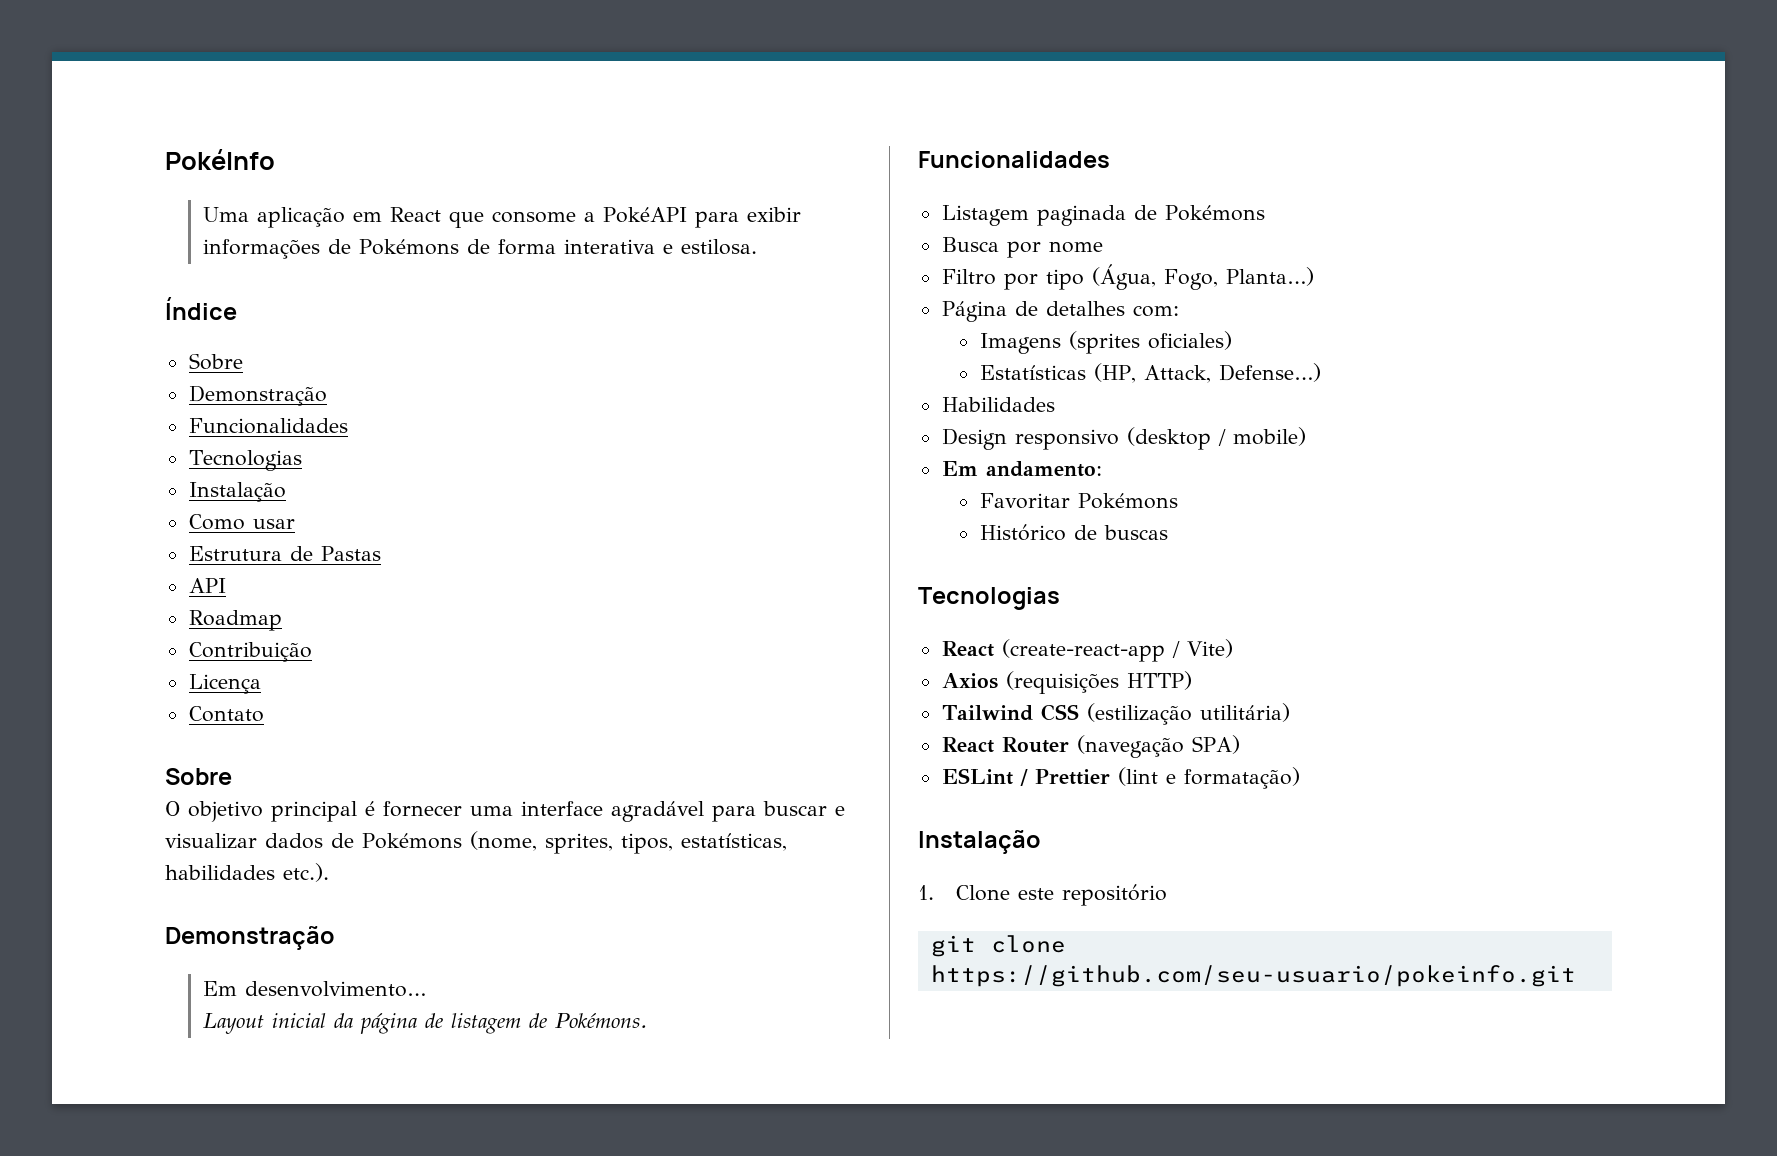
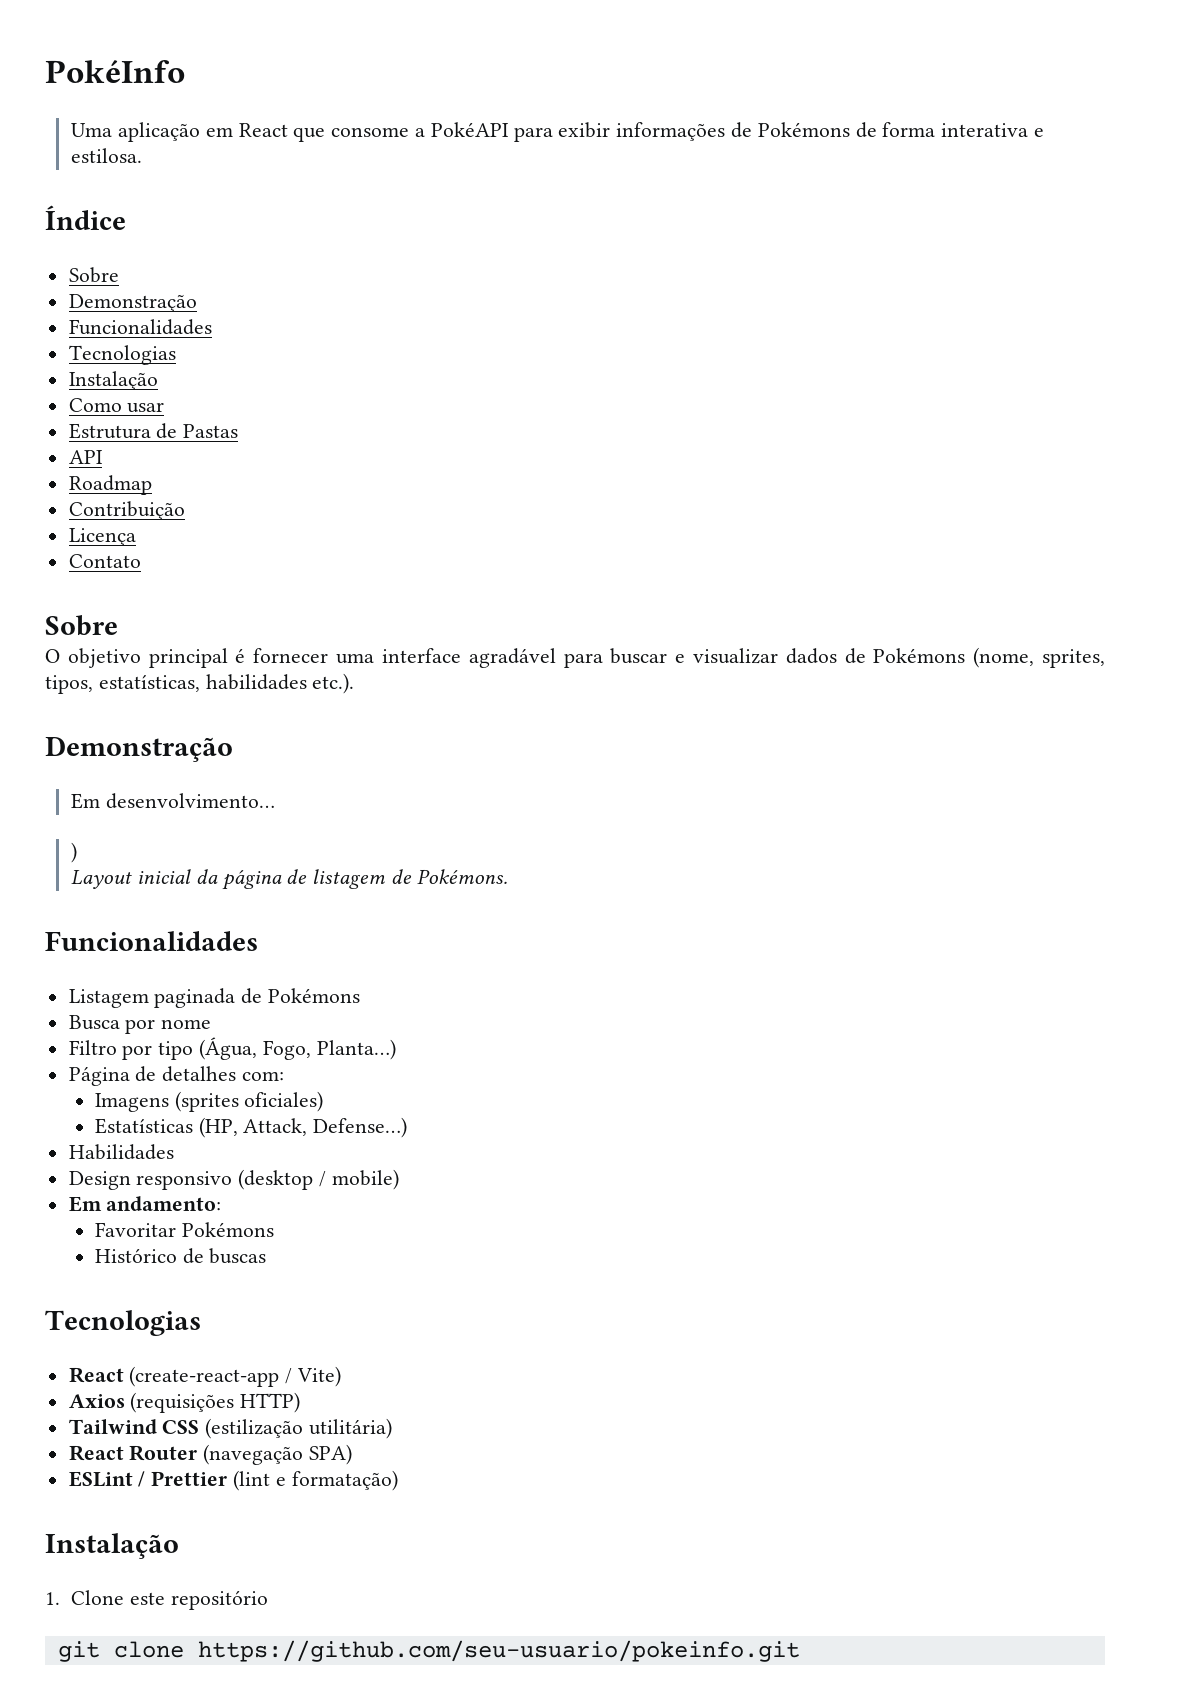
+ )

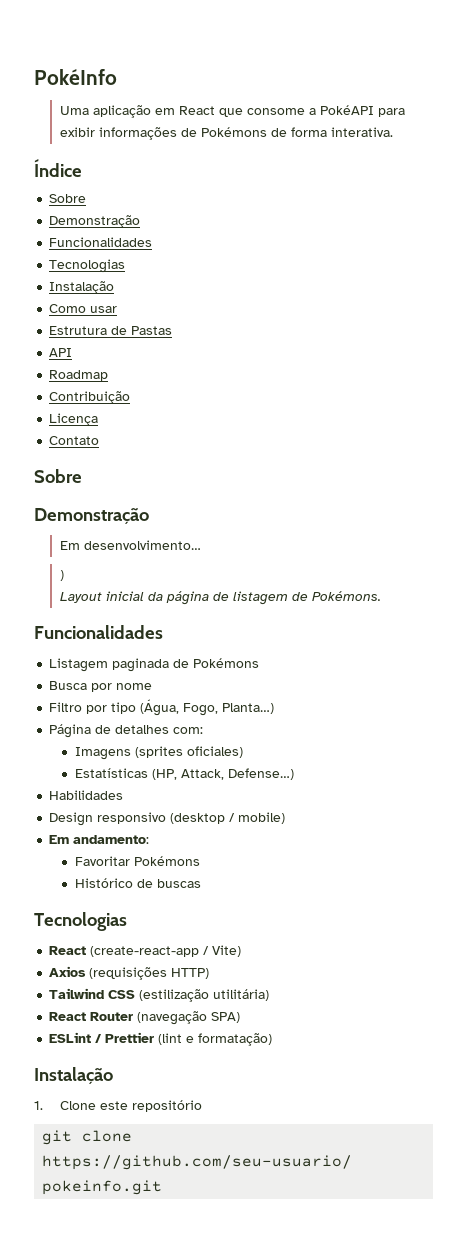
- Uma aplicação em React que consome a PokéAPI para exibir informações de Pokémons de forma interativa e estilosa.
+ Uma aplicação em React que consome a PokéAPI para exibir informações de Pokémons de forma interativa.
- O objetivo principal é fornecer uma interface agradável para buscar e visualizar dados de Pokémons (nome, sprites, tipos, estatísticas, habilidades etc.).

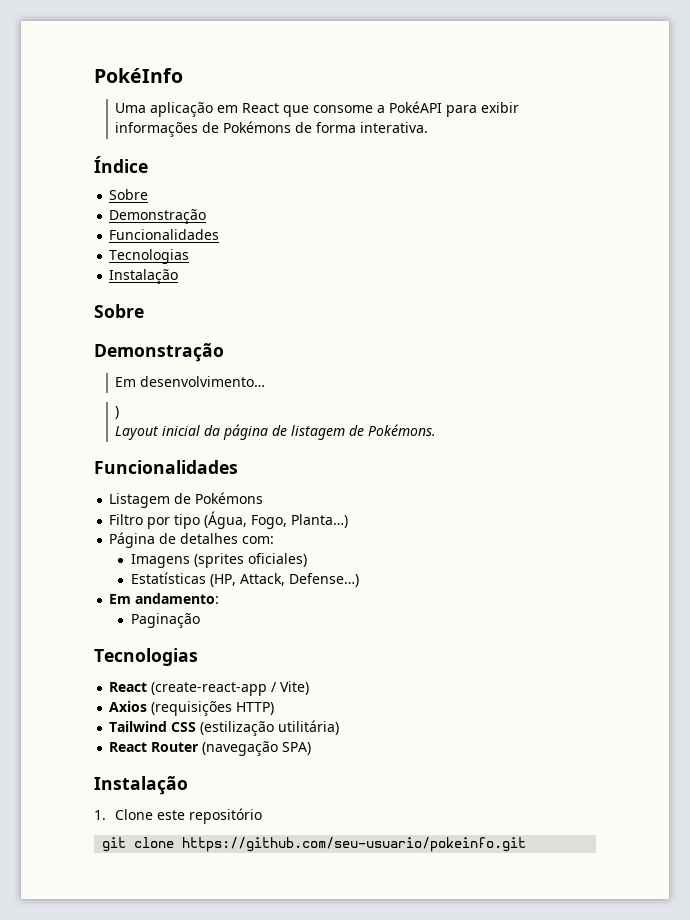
- Como usar
- Estrutura de Pastas
- API
- Roadmap
- Contribuição
- Licença
- Contato
- Listagem paginada de Pokémons
- Busca por nome
+ Listagem de Pokémons
- Habilidades
- Design responsivo (desktop / mobile)
  Em andamento:
- Favoritar Pokémons
- Histórico de buscas
+ Paginação
- ESLint / Prettier (lint e formatação)

